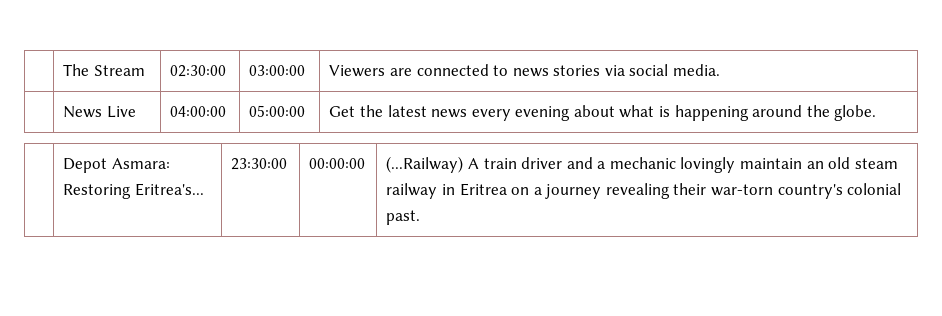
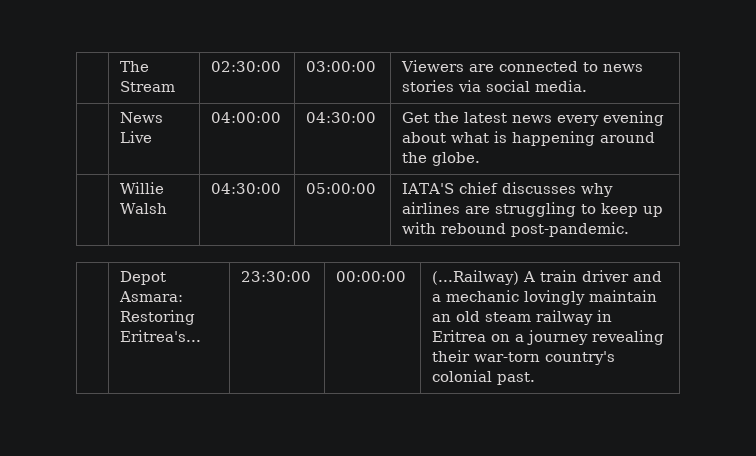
- | News Live | 04:00:00 | 05:00:00 | Get the latest news every evening about what is happening around the globe.
+ | News Live | 04:00:00 | 04:30:00 | Get the latest news every evening about what is happening around the globe.
+ | Willie Walsh | 04:30:00 | 05:00:00 | IATA'S chief discusses why airlines are struggling to keep up with rebound post-pandemic.

